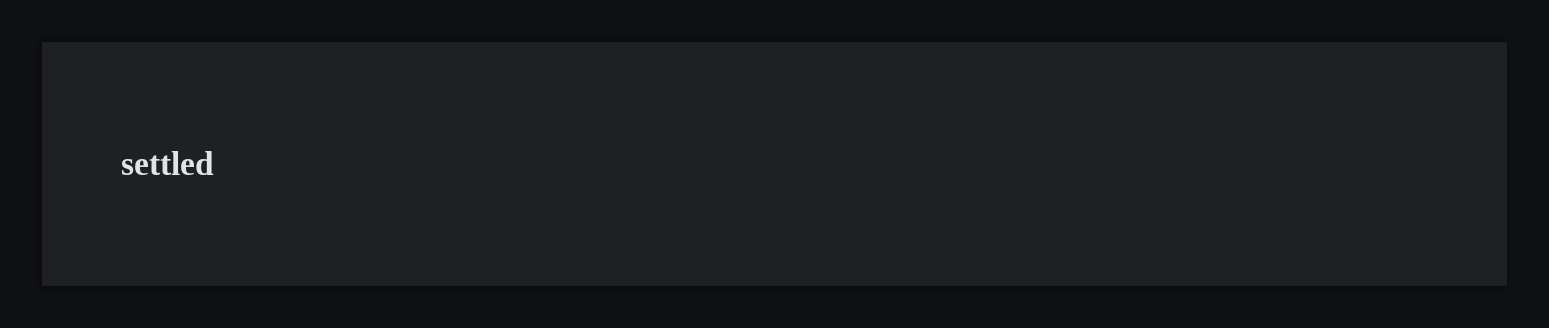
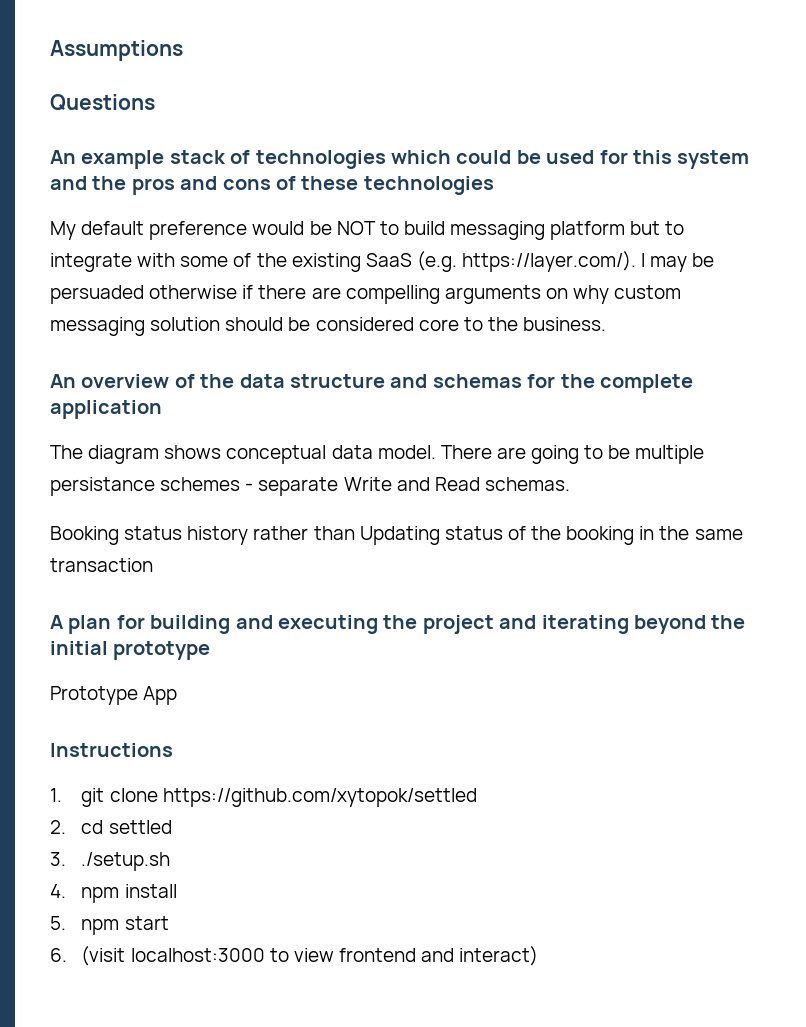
- settled
+ Assumptions
+ Questions
+ An example stack of technologies which could be used for this system and the pros and cons of these technologies
+ My default preference would be NOT to build messaging platform but to integrate with some of the existing SaaS (e.g. https://layer.com/). I may be persuaded otherwise if there are compelling arguments on why custom messaging solution should be considered core to the business.
+ An overview of the data structure and schemas for the complete application
+ The diagram shows conceptual data model. There are going to be multiple persistance schemes - separate Write and Read schemas.
+ Booking status history rather than Updating status of the booking in the same transaction
+ A plan for building and executing the project and iterating beyond the initial prototype
+ Prototype App
+ Instructions
+ 1. git clone https://github.com/xytopok/settled
+ 2. cd settled
+ 3. ./setup.sh
+ 4. npm install
+ 5. npm start
+ 6. (visit localhost:3000 to view frontend and interact)

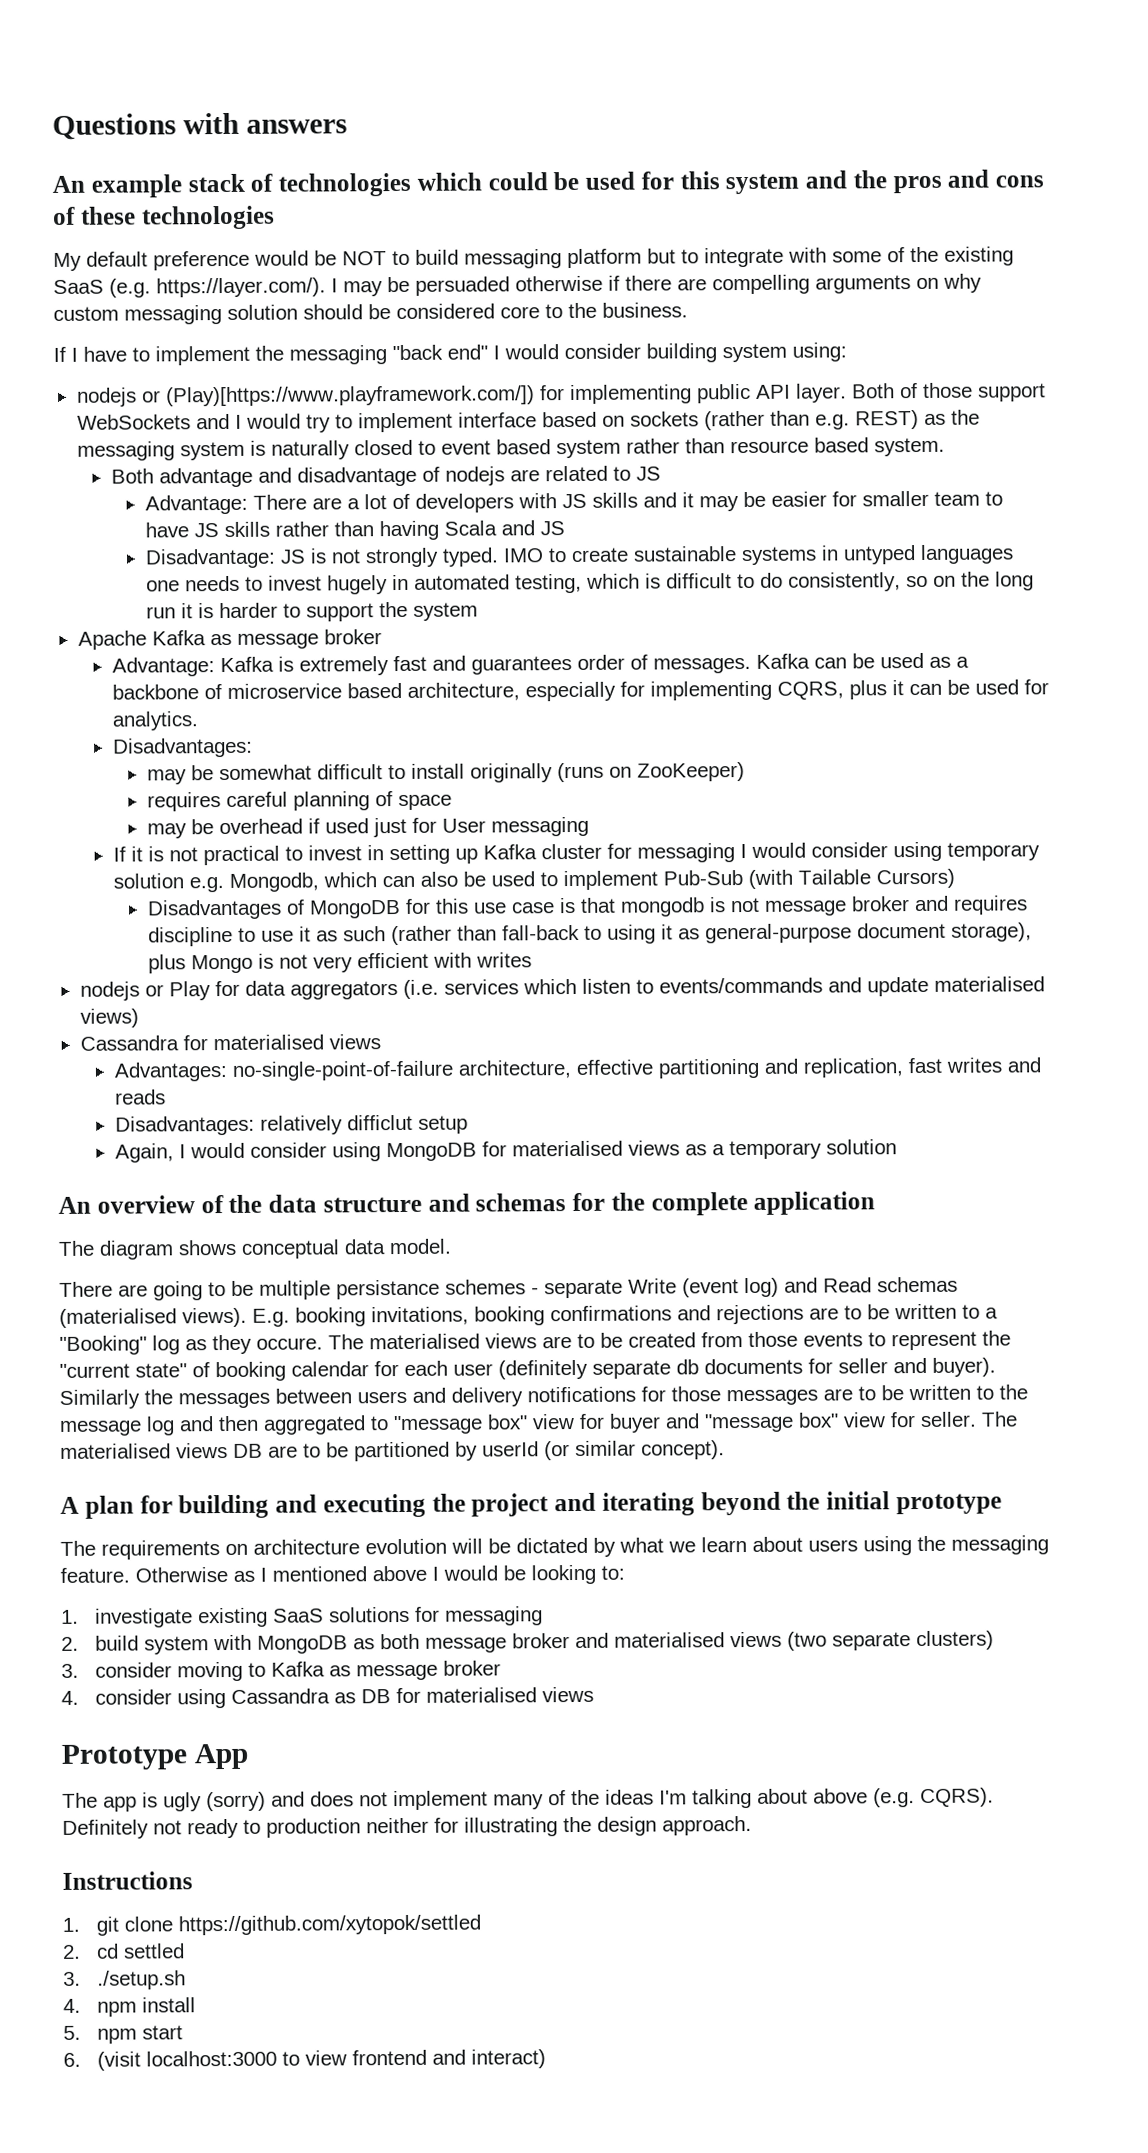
- Assumptions
- Questions
+ Questions with answers
+ If I have to implement the messaging "back end" I would consider building system using:
+ nodejs or (Play)[https://www.playframework.com/]) for implementing public API layer. Both of those support WebSockets and I would try to implement interface based on sockets (rather than e.g. REST) as the messaging system is naturally closed to event based system rather than resource based system.
+ Both advantage and disadvantage of nodejs are related to JS
+ Advantage: There are a lot of developers with JS skills and it may be easier for smaller team to have JS skills rather than having Scala and JS
+ Disadvantage: JS is not strongly typed. IMO to create sustainable systems in untyped languages one needs to invest hugely in automated testing, which is difficult to do consistently, so on the long run it is harder to support the system
+ Apache Kafka as message broker
+ Advantage: Kafka is extremely fast and guarantees order of messages. Kafka can be used as a backbone of microservice based architecture, especially for implementing CQRS, plus it can be used for analytics.
+ Disadvantages:
+ may be somewhat difficult to install originally (runs on ZooKeeper)
+ requires careful planning of space
+ may be overhead if used just for User messaging
+ If it is not practical to invest in setting up Kafka cluster for messaging I would consider using temporary solution e.g. Mongodb, which can also be used to implement Pub-Sub (with Tailable Cursors)
+ Disadvantages of MongoDB for this use case is that mongodb is not message broker and requires discipline to use it as such (rather than fall-back to using it as general-purpose document storage), plus Mongo is not very efficient with writes
+ nodejs or Play for data aggregators (i.e. services which listen to events/commands and update materialised views)
+ Cassandra for materialised views
+ Advantages: no-single-point-of-failure architecture, effective partitioning and replication, fast writes and reads
+ Disadvantages: relatively difficlut setup
+ Again, I would consider using MongoDB for materialised views as a temporary solution
- The diagram shows conceptual data model. There are going to be multiple persistance schemes - separate Write and Read schemas.
- Booking status history rather than Updating status of the booking in the same transaction
+ The diagram shows conceptual data model.
+ There are going to be multiple persistance schemes - separate Write (event log) and Read schemas (materialised views). E.g. booking invitations, booking confirmations and rejections are to be written to a "Booking" log as they occure. The materialised views are to be created from those events to represent the "current state" of booking calendar for each user (definitely separate db documents for seller and buyer). Similarly the messages between users and delivery notifications for those messages are to be written to the message log and then aggregated to "message box" view for buyer and "message box" view for seller. The materialised views DB are to be partitioned by userId (or similar concept).
+ The requirements on architecture evolution will be dictated by what we learn about users using the messaging feature. Otherwise as I mentioned above I would be looking to:
+ 1. investigate existing SaaS solutions for messaging
+ 2. build system with MongoDB as both message broker and materialised views (two separate clusters)
+ 3. consider moving to Kafka as message broker
+ 4. consider using Cassandra as DB for materialised views
  Prototype App
+ The app is ugly (sorry) and does not implement many of the ideas I'm talking about above (e.g. CQRS). Definitely not ready to production neither for illustrating the design approach.

